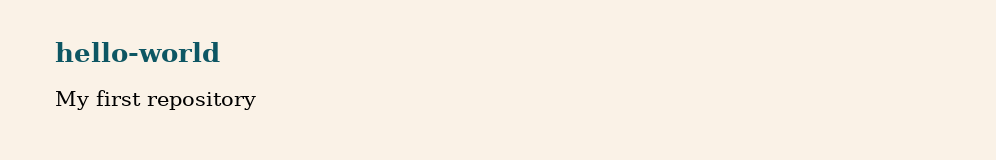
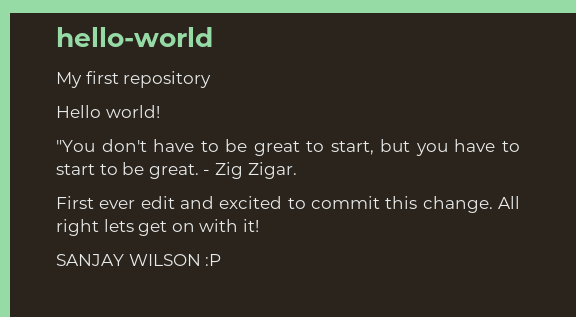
+ Hello world!
+ "You don't have to be great to start, but you have to start to be great. - Zig Zigar.
+ First ever edit and excited to commit this change. All right lets get on with it!
+ SANJAY WILSON :P

